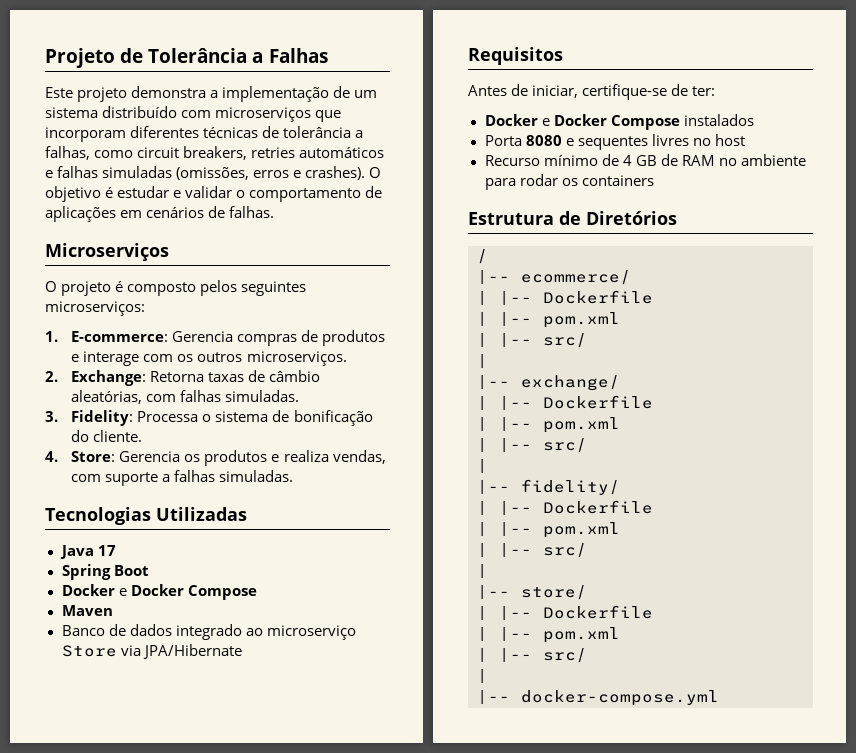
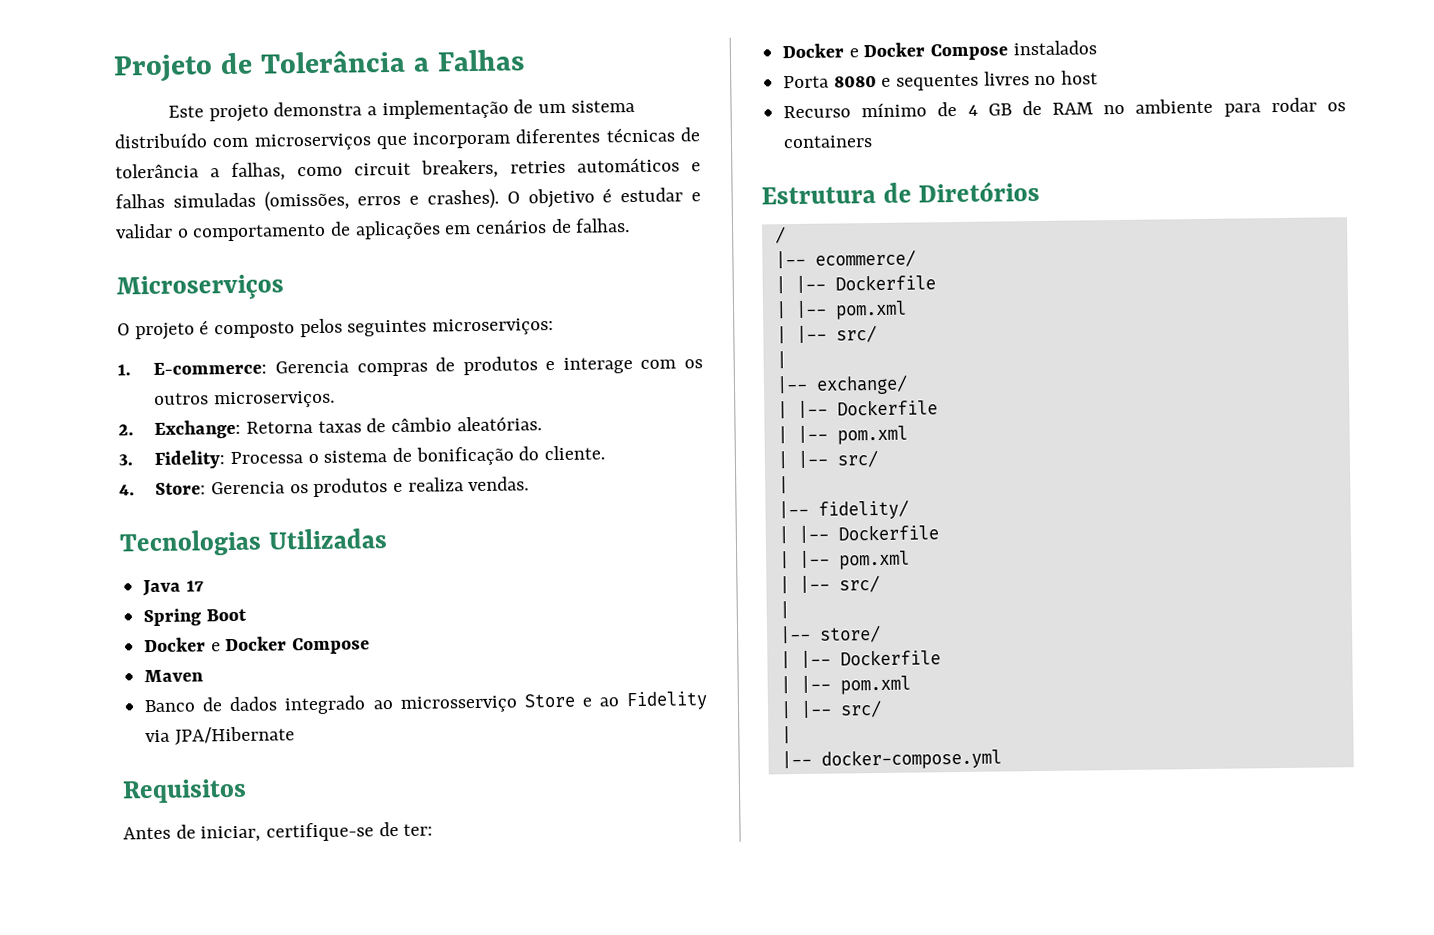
- 2. Exchange: Retorna taxas de câmbio aleatórias, com falhas simuladas.
+ 2. Exchange: Retorna taxas de câmbio aleatórias.
- 4. Store: Gerencia os produtos e realiza vendas, com suporte a falhas simuladas.
+ 4. Store: Gerencia os produtos e realiza vendas.
- Banco de dados integrado ao microserviço Store via JPA/Hibernate
+ Banco de dados integrado ao microsserviço Store e ao Fidelity via JPA/Hibernate

